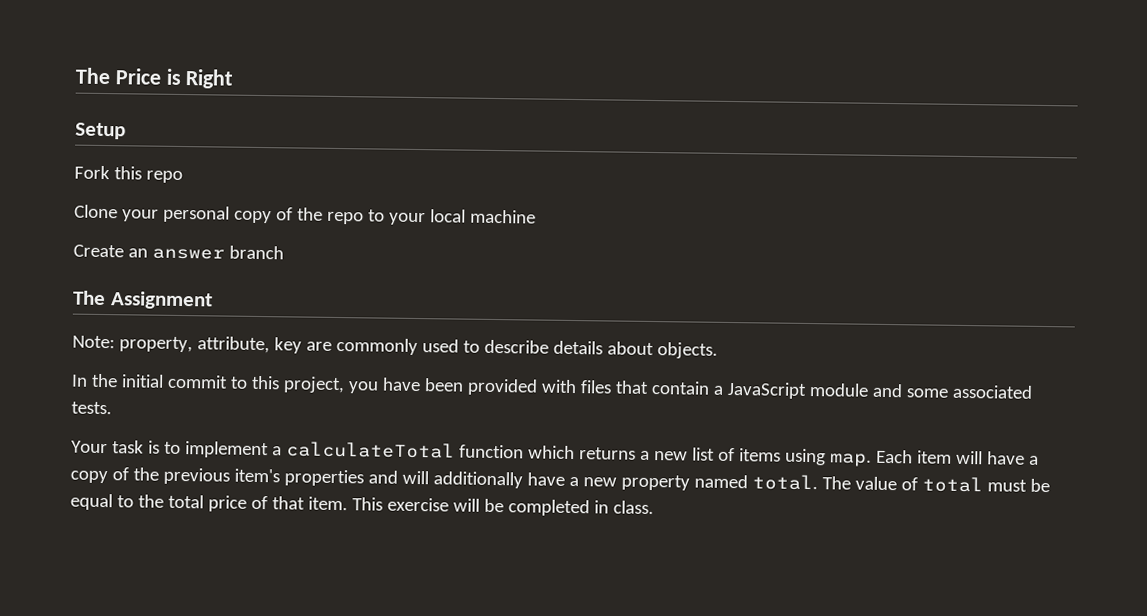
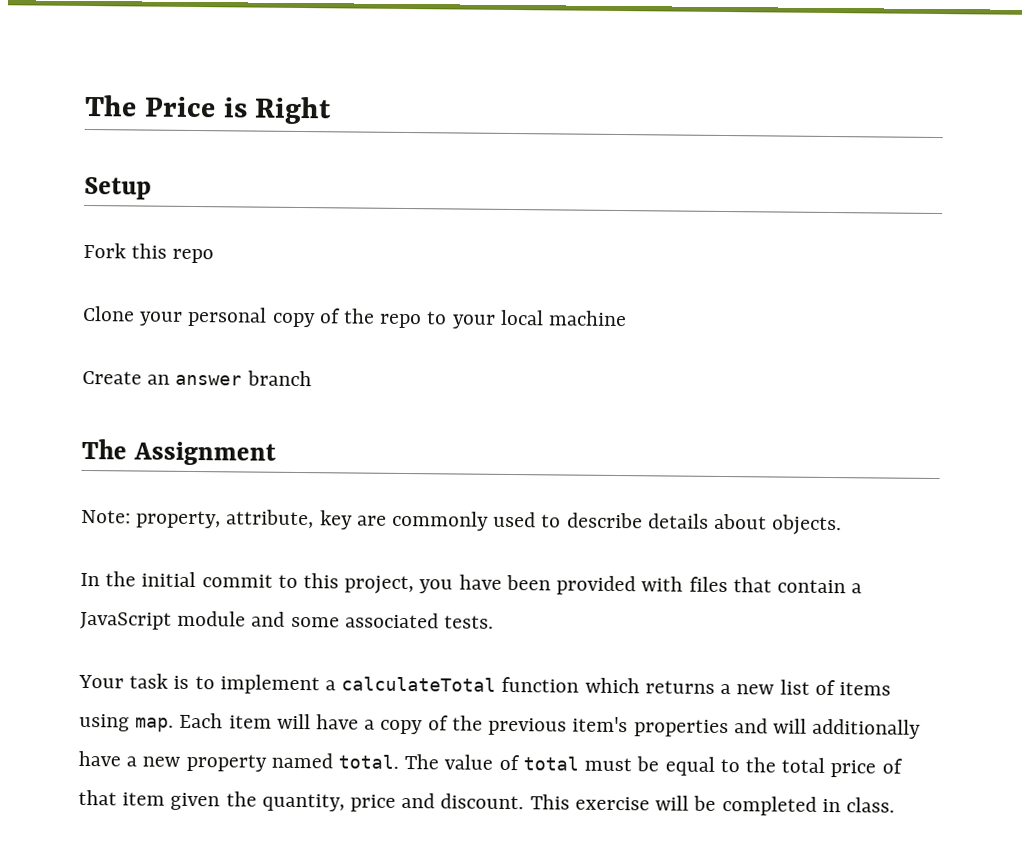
- The value of total must be equal to the total price of that item.
+ The value of total must be equal to the total price of that item given the quantity, price and discount.

